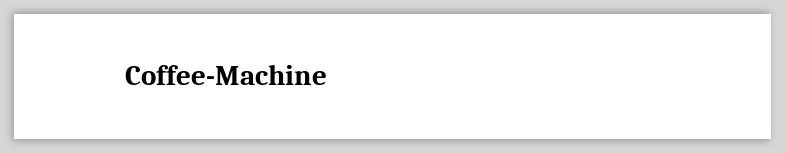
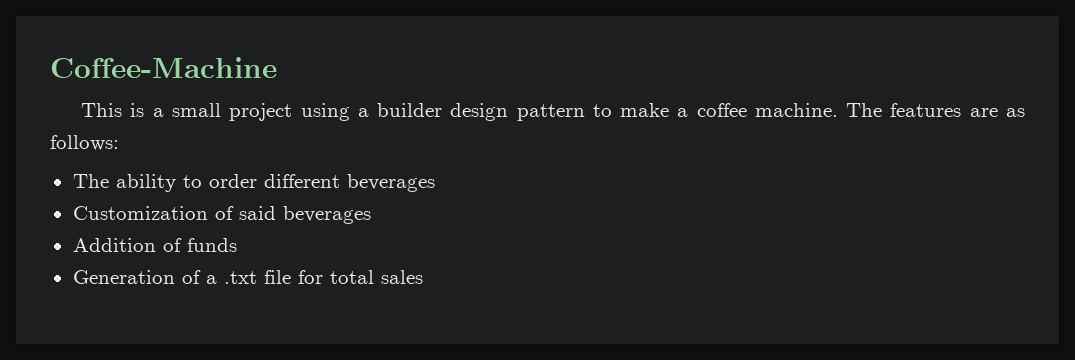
+ This is a small project using a builder design pattern to make a coffee machine. The features are as follows:
+ The ability to order different beverages
+ Customization of said beverages
+ Addition of funds
+ Generation of a .txt file for total sales

